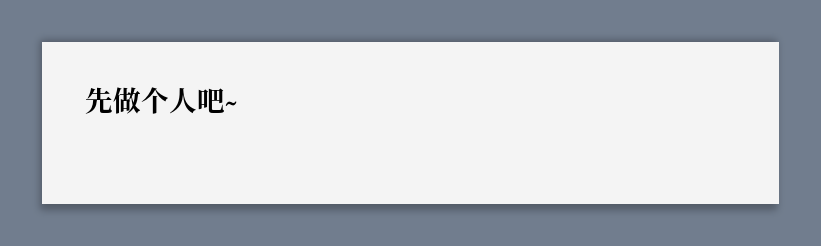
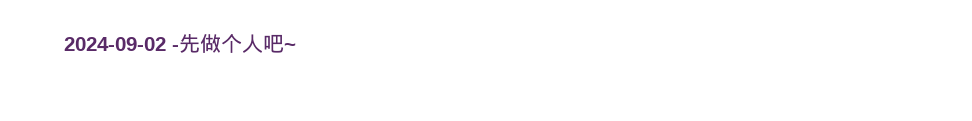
- 先做个人吧~
+ 2024-09-02 -先做个人吧~

